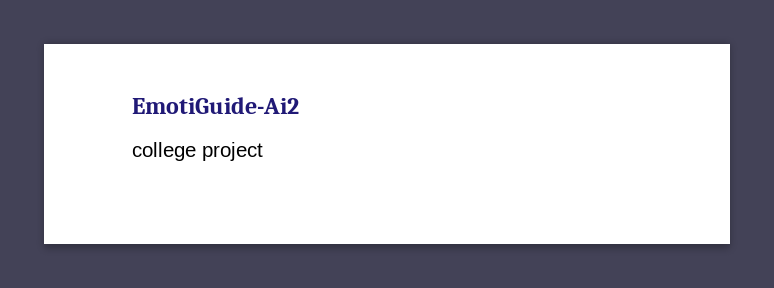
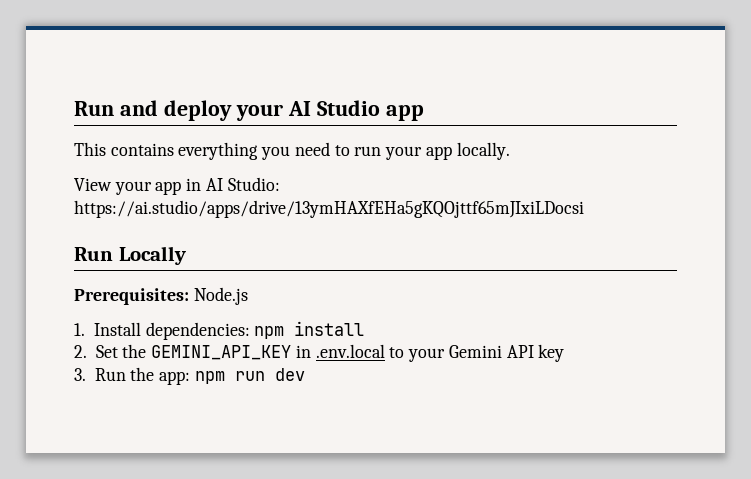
- EmotiGuide-Ai2
- college project
+ Run and deploy your AI Studio app
+ This contains everything you need to run your app locally.
+ View your app in AI Studio: https://ai.studio/apps/drive/13ymHAXfEHa5gKQOjttf65mJIxiLDocsi
+ Run Locally
+ Prerequisites: Node.js
+ 1. Install dependencies: npm install
+ 2. Set the GEMINI_API_KEY in .env.local to your Gemini API key
+ 3. Run the app: npm run dev

